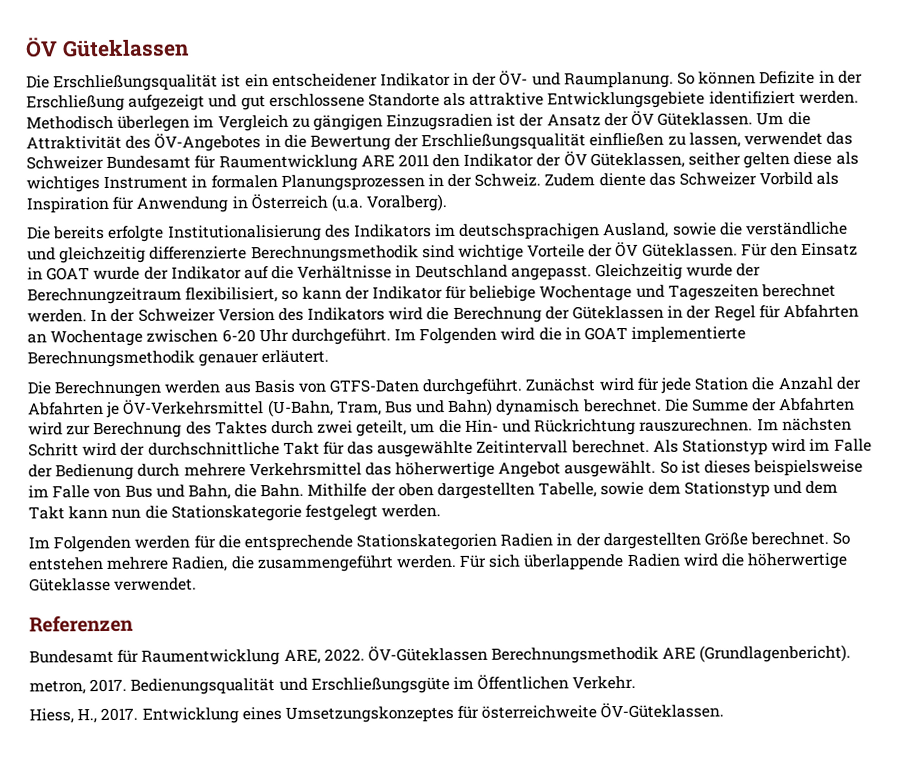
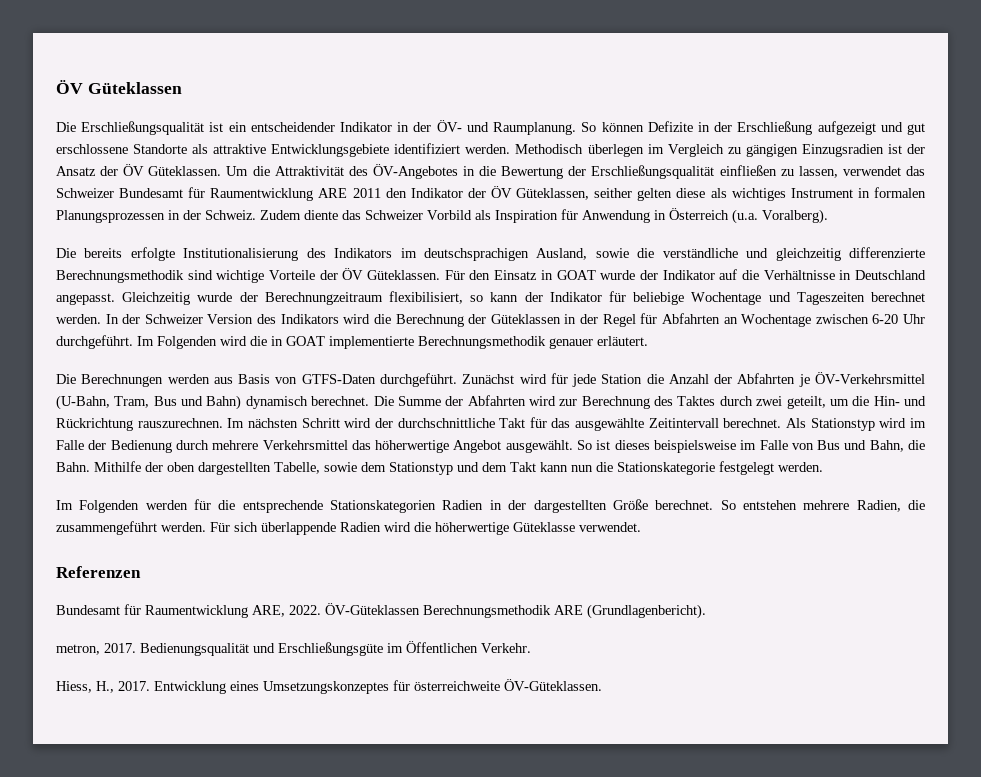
- Die Erschließungsqualität ist ein entscheidener Indikator in der ÖV- und Raumplanung.
+ Die Erschließungsqualität ist ein entscheidender Indikator in der ÖV- und Raumplanung.

